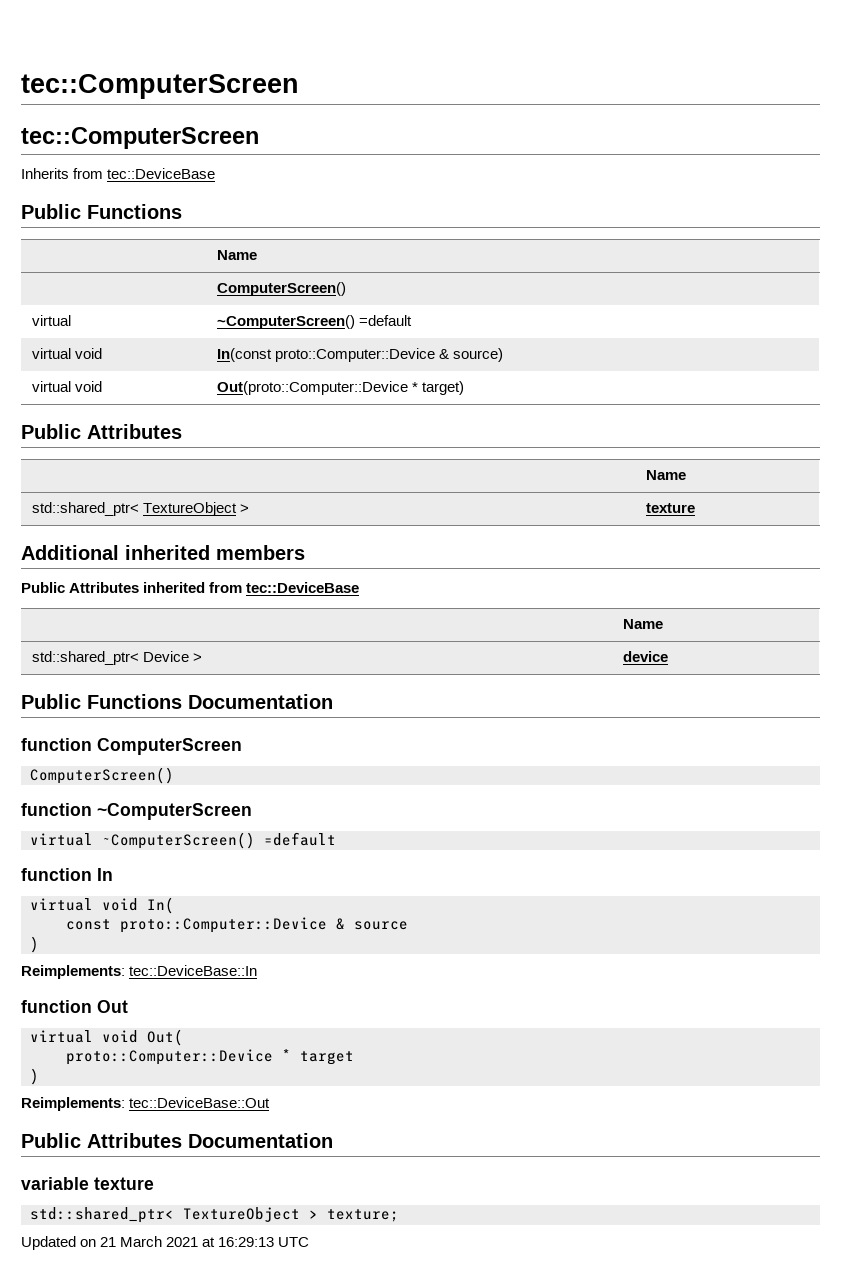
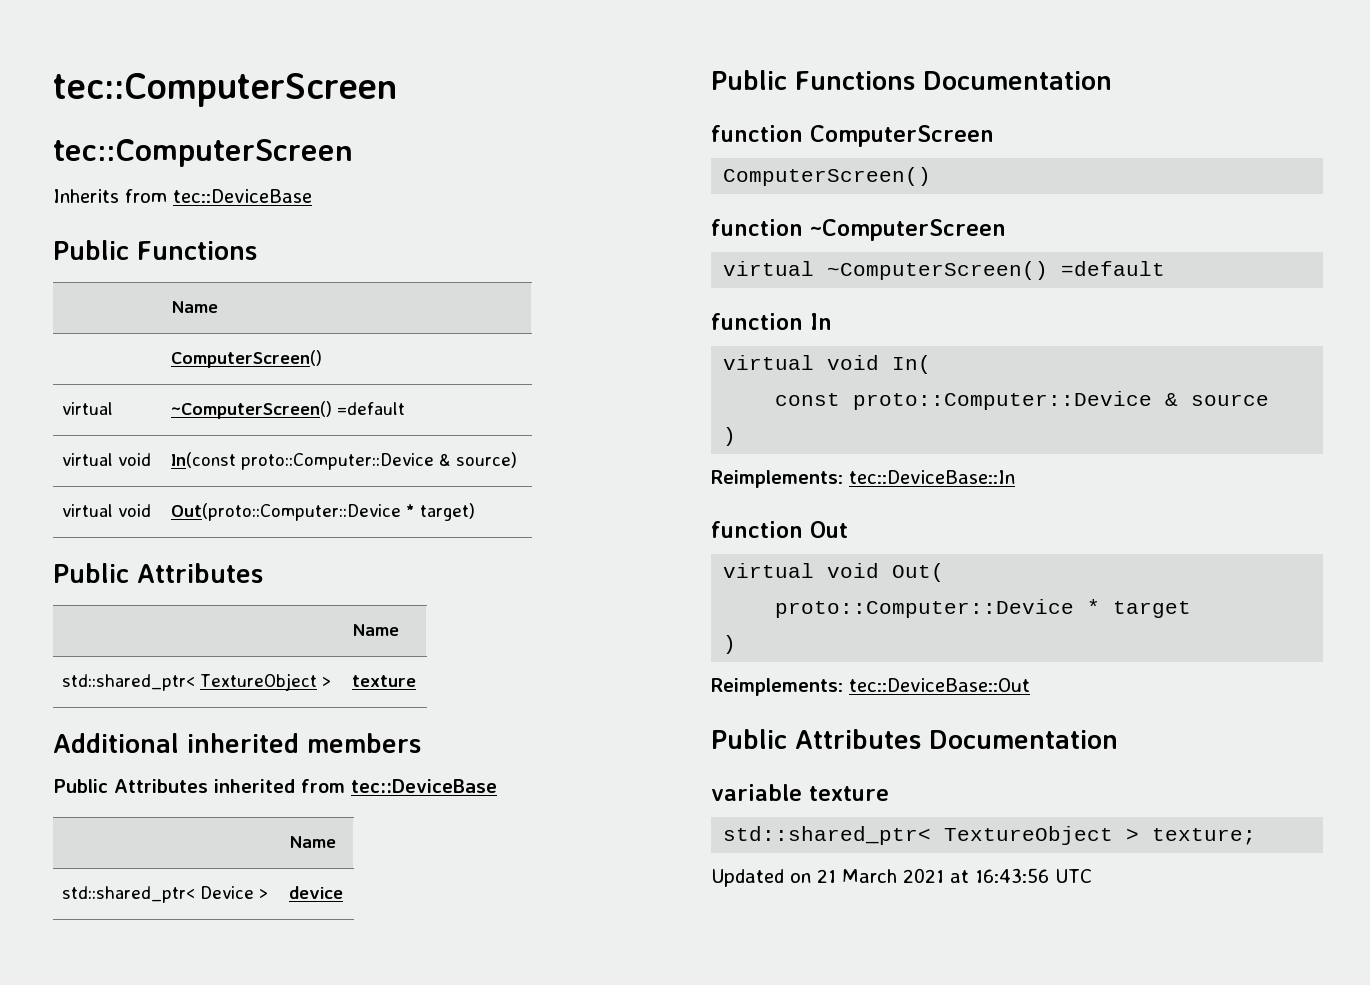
- Updated on 21 March 2021 at 16:29:13 UTC
+ Updated on 21 March 2021 at 16:43:56 UTC

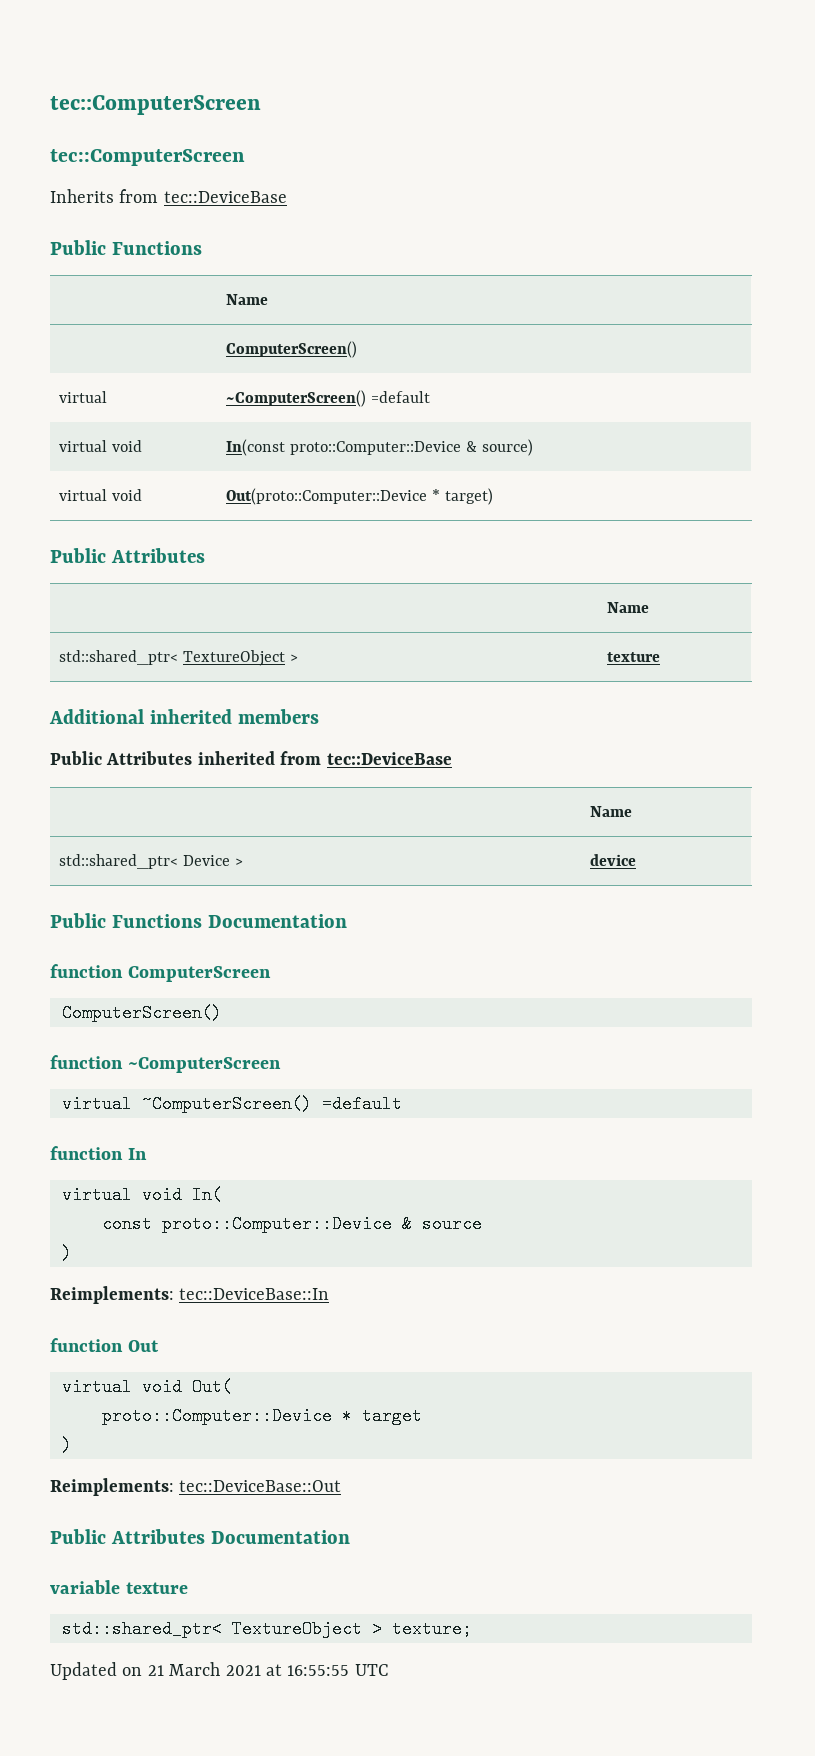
- Updated on 21 March 2021 at 16:43:56 UTC
+ Updated on 21 March 2021 at 16:55:55 UTC

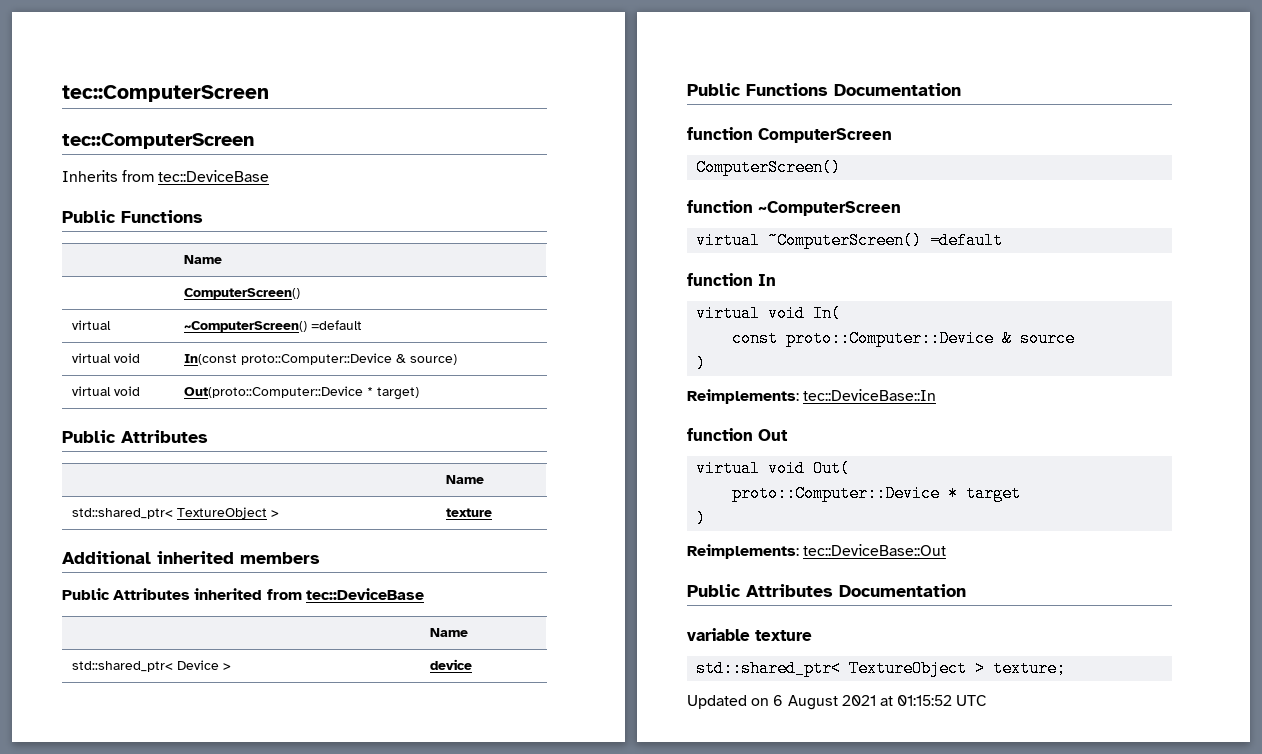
- Updated on 21 March 2021 at 16:55:55 UTC
+ Updated on 6 August 2021 at 01:15:52 UTC

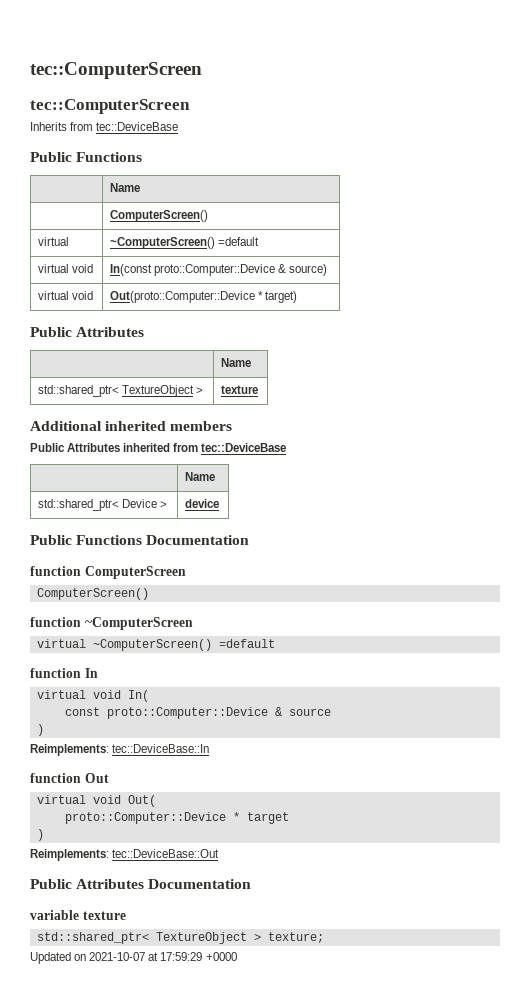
- Updated on 6 August 2021 at 01:15:52 UTC
+ Updated on 2021-10-07 at 17:59:29 +0000

